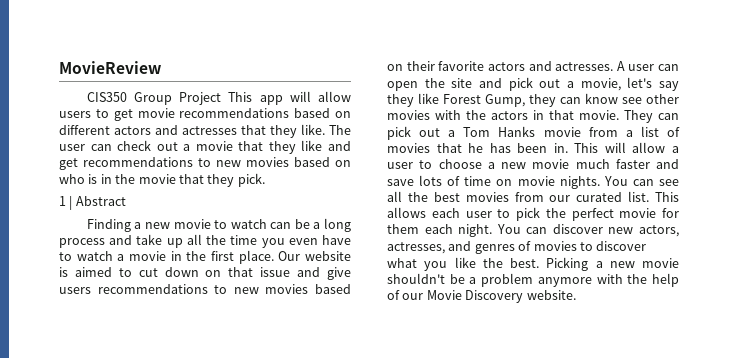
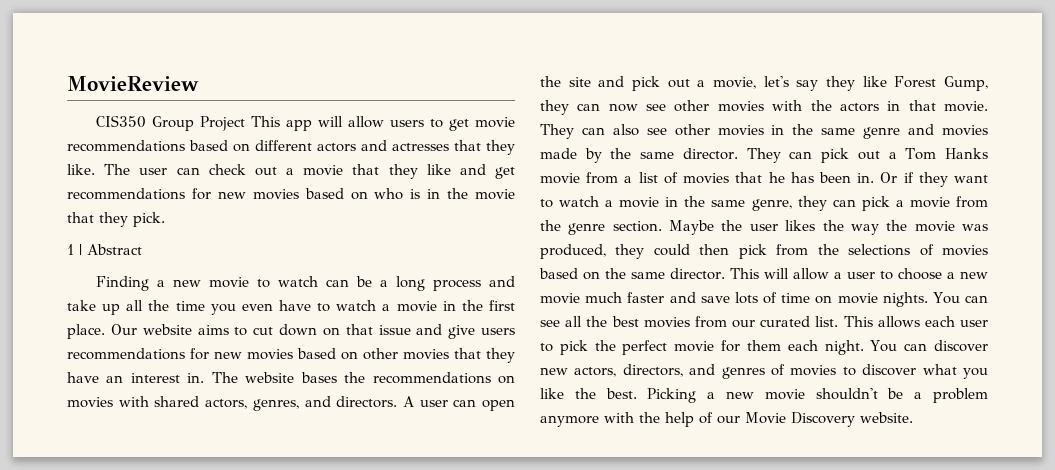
- The user can check out a movie that they like and get recommendations to new movies based on who is in the movie that they pick.
+ The user can check out a movie that they like and get recommendations for new movies based on who is in the movie that they pick.
- Our website is aimed to cut down on that issue and give users recommendations to new movies based on their favorite actors and actresses.
+ Our website aims to cut down on that issue and give users recommendations for new movies based on other movies that they have an interest in. The website bases the recommendations on movies with shared actors, genres, and directors.
- A user can open the site and pick out a movie, let's say they like Forest Gump, they can know see other movies with the actors in that movie.
+ A user can open the site and pick out a movie, let's say they like Forest Gump, they can now see other movies with the actors in that movie.
- They can pick out a Tom Hanks movie from a list of movies that he has been in.
+ They can also see other movies in the same genre and movies made by the same director. They can pick out a Tom Hanks movie from a list of movies that he has been in.
+ Or if they want to watch a movie in the same genre, they can pick a movie from the genre section. Maybe the user likes the way the movie was produced, they could then pick from the selections of movies based on the same director.
- You can discover new actors, actresses, and genres of movies to discover what you like the best.
+ You can discover new actors, directors, and genres of movies to discover what you like the best.

